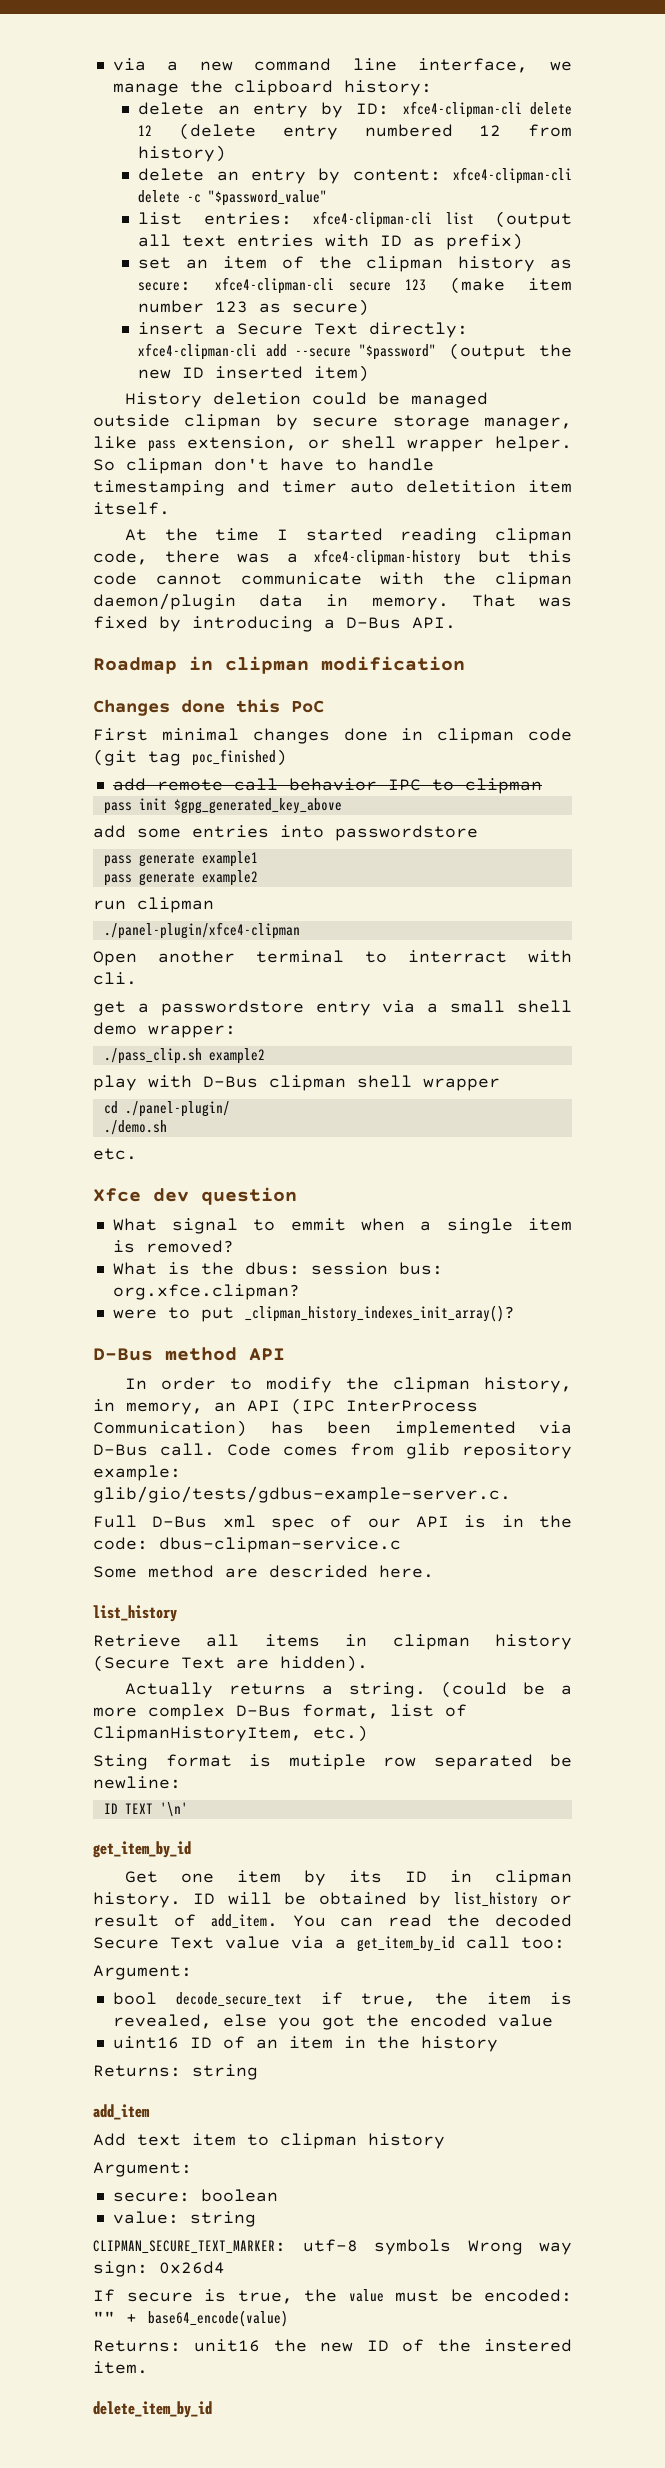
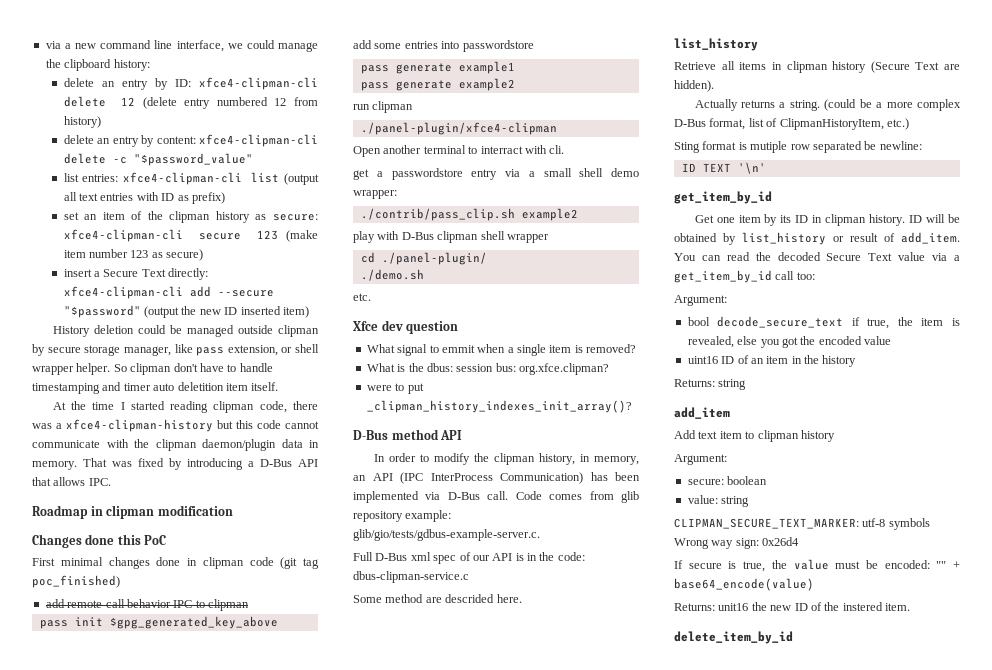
- via a new command line interface, we manage the clipboard history:
+ via a new command line interface, we could manage the clipboard history:
- That was fixed by introducing a D-Bus API.
+ That was fixed by introducing a D-Bus API that allows IPC.
- ./pass_clip.sh example2
+ ./contrib/pass_clip.sh example2

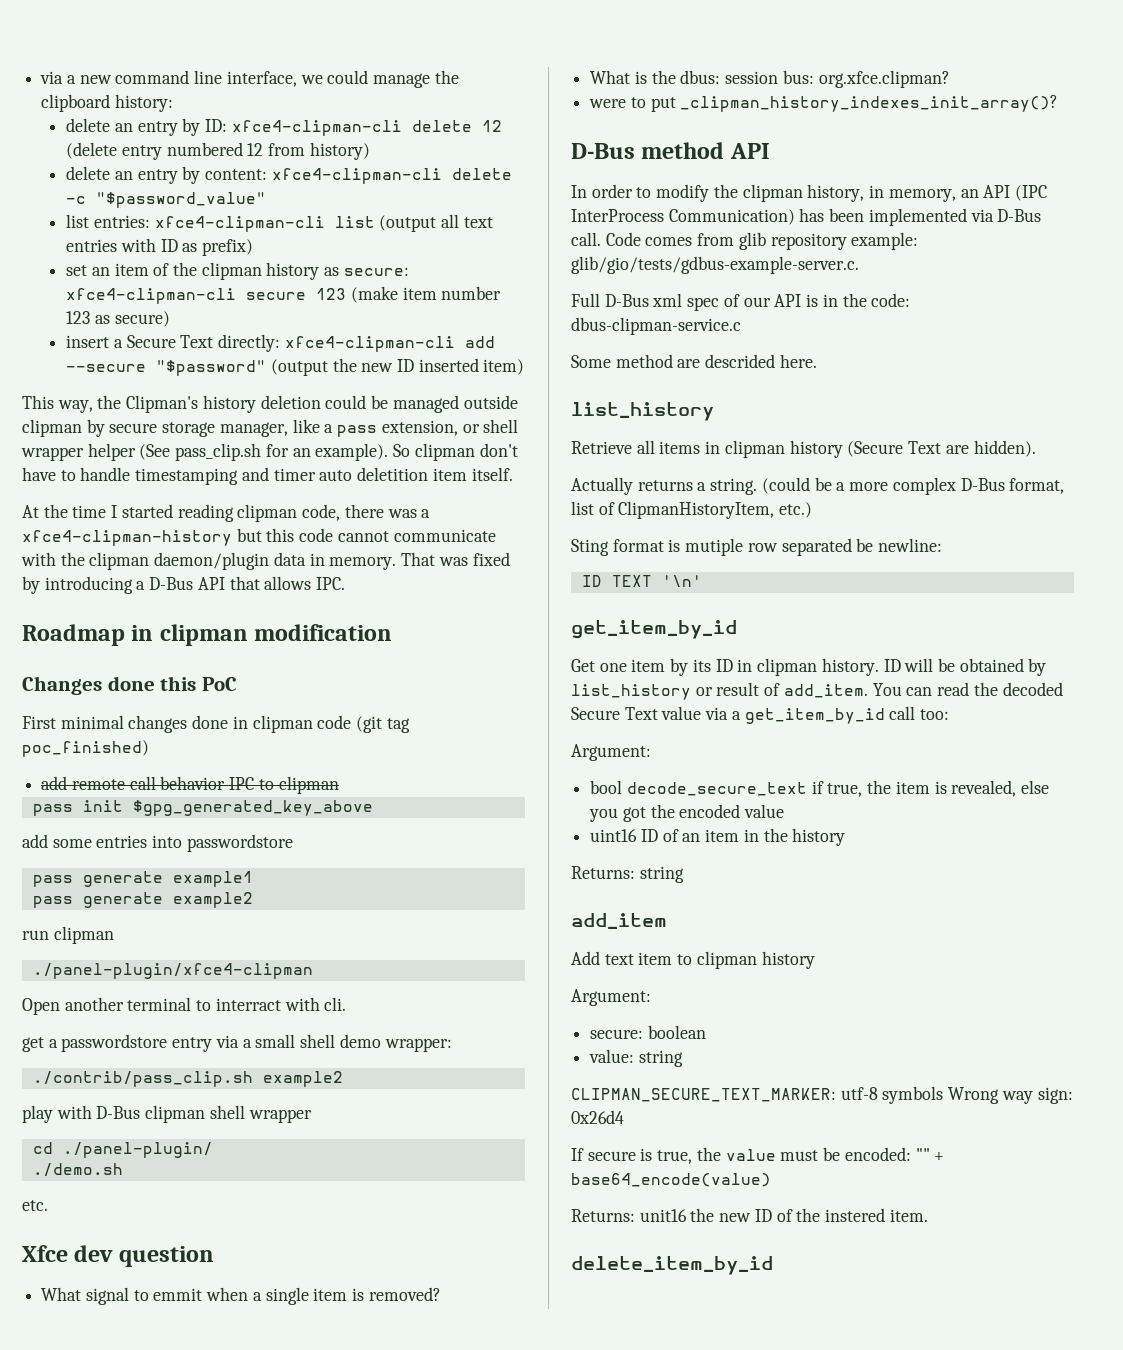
- History deletion could be managed outside clipman by secure storage manager, like pass extension, or shell wrapper helper.
+ This way, the Clipman's history deletion could be managed outside clipman by secure storage manager, like a pass extension, or shell wrapper helper (See pass_clip.sh for an example).

